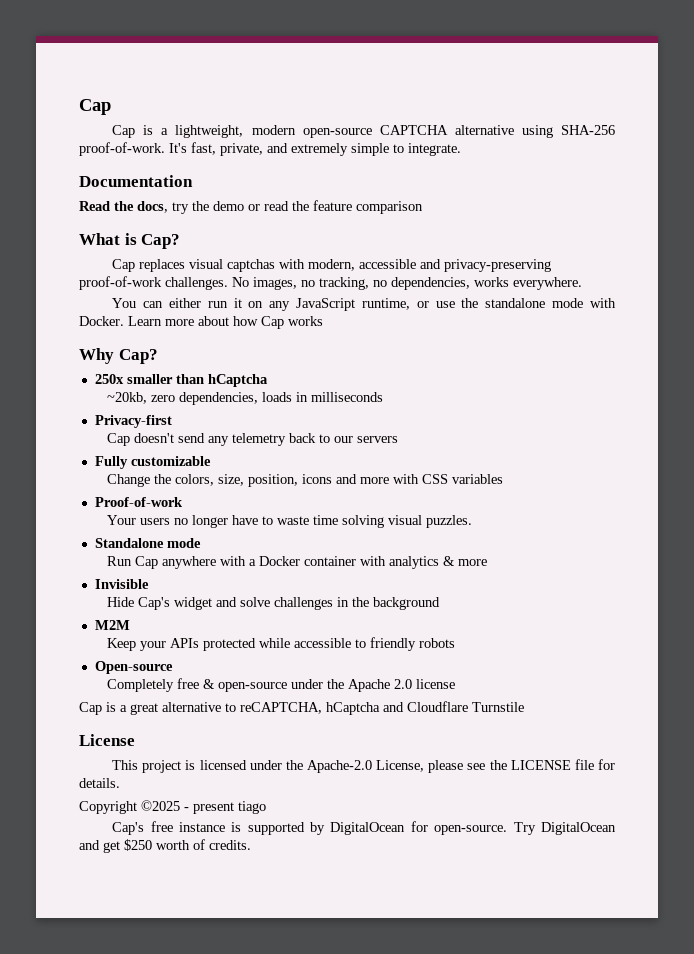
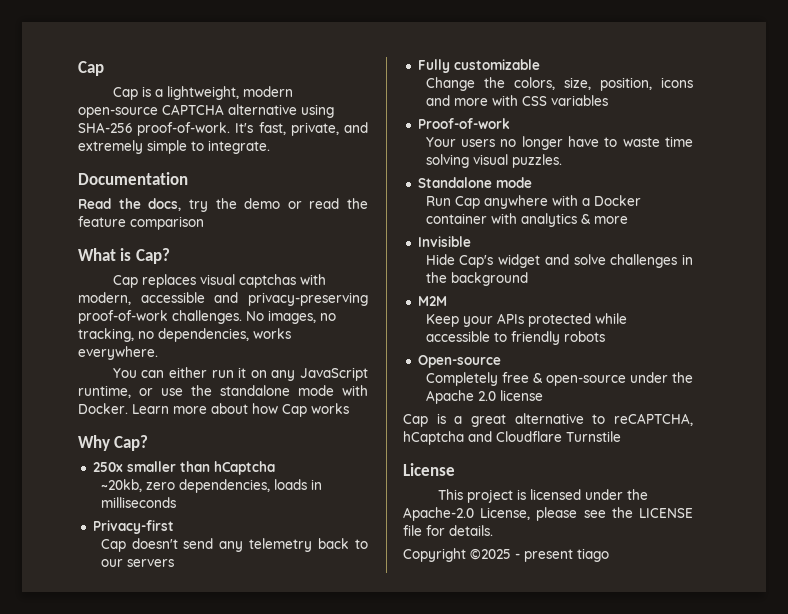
- Cap's free instance is supported by DigitalOcean for open-source. Try DigitalOcean and get $250 worth of credits.

